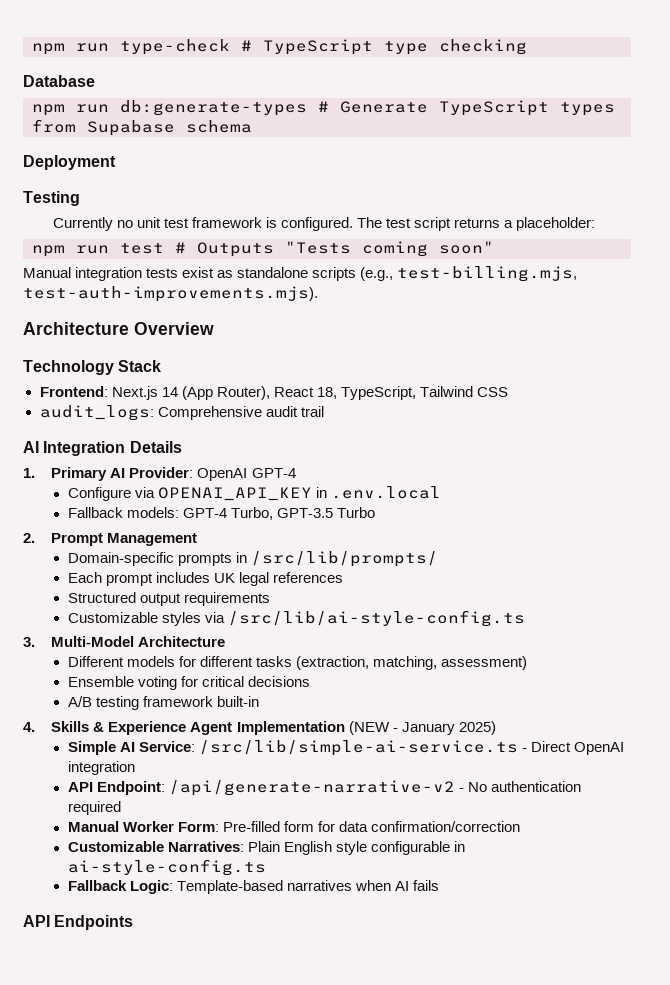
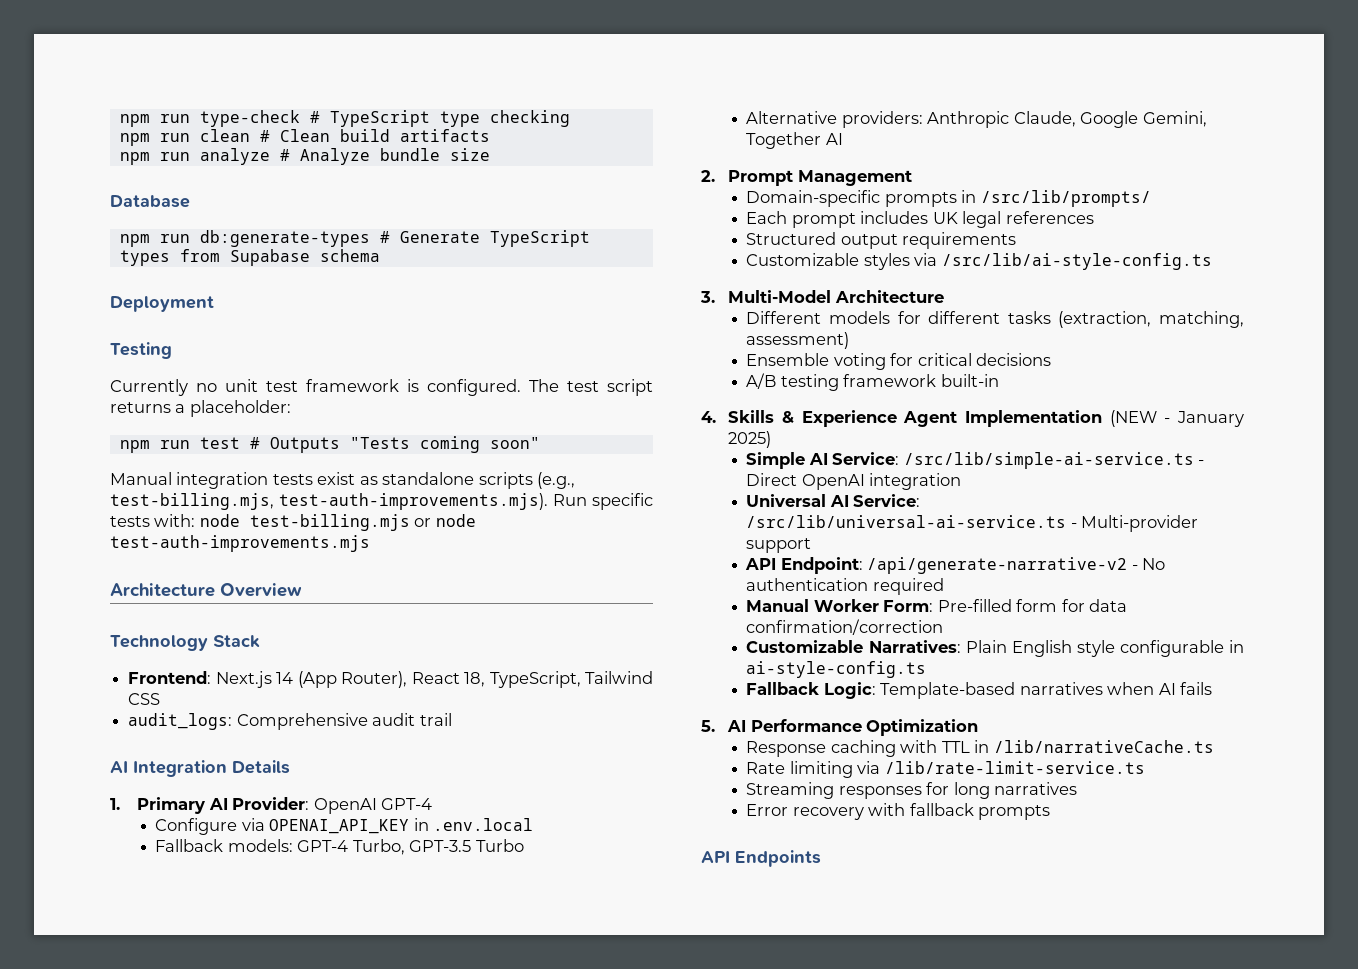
+ npm run clean # Clean build artifacts
+ npm run analyze # Analyze bundle size
- Manual integration tests exist as standalone scripts (e.g., test-billing.mjs, test-auth-improvements.mjs).
+ Manual integration tests exist as standalone scripts (e.g., test-billing.mjs, test-auth-improvements.mjs). Run specific tests with: node test-billing.mjs or node test-auth-improvements.mjs
+ Alternative providers: Anthropic Claude, Google Gemini, Together AI
+ Universal AI Service: /src/lib/universal-ai-service.ts - Multi-provider support
+ 5. AI Performance Optimization
+ Response caching with TTL in /lib/narrativeCache.ts
+ Rate limiting via /lib/rate-limit-service.ts
+ Streaming responses for long narratives
+ Error recovery with fallback prompts

